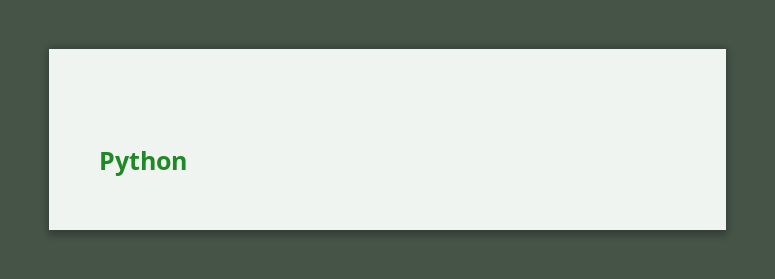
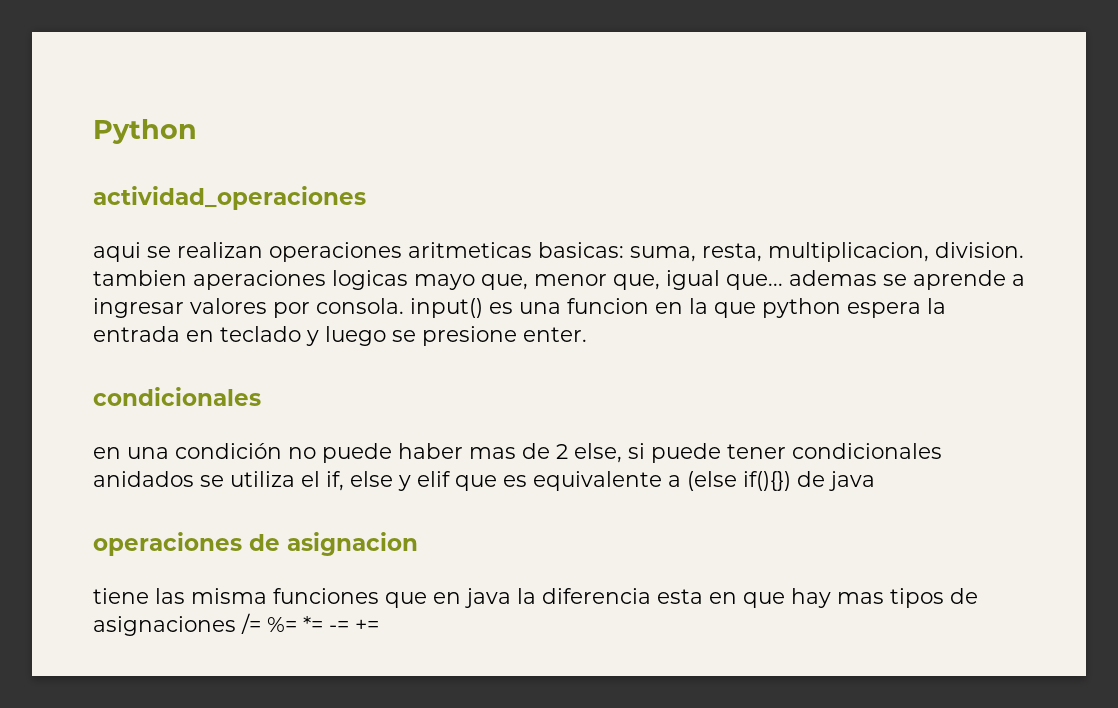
+ actividad_operaciones
+ aqui se realizan operaciones aritmeticas basicas: suma, resta, multiplicacion, division. tambien aperaciones logicas mayo que, menor que, igual que... ademas se aprende a ingresar valores por consola. input() es una funcion en la que python espera la entrada en teclado y luego se presione enter.
+ condicionales
+ en una condición no puede haber mas de 2 else, si puede tener condicionales anidados se utiliza el if, else y elif que es equivalente a (else if(){}) de java
+ operaciones de asignacion
+ tiene las misma funciones que en java la diferencia esta en que hay mas tipos de asignaciones /= %= *= -= +=

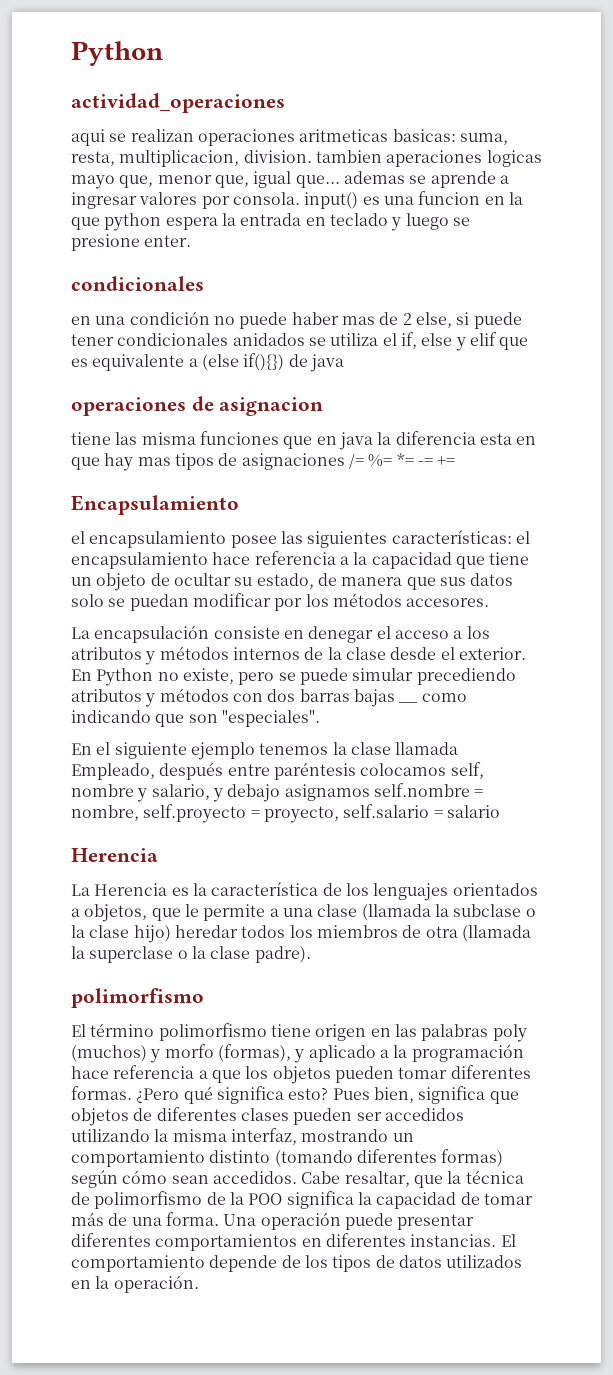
+ Encapsulamiento
+ el encapsulamiento posee las siguientes características: el encapsulamiento hace referencia a la capacidad que tiene un objeto de ocultar su estado, de manera que sus datos solo se puedan modificar por los métodos accesores.
+ La encapsulación consiste en denegar el acceso a los atributos y métodos internos de la clase desde el exterior. En Python no existe, pero se puede simular precediendo atributos y métodos con dos barras bajas __ como indicando que son "especiales".
+ En el siguiente ejemplo tenemos la clase llamada Empleado, después entre paréntesis colocamos self, nombre y salario, y debajo asignamos self.nombre = nombre, self.proyecto = proyecto, self.salario = salario
+ Herencia
+ La Herencia es la característica de los lenguajes orientados a objetos, que le permite a una clase (llamada la subclase o la clase hijo) heredar todos los miembros de otra (llamada la superclase o la clase padre).
+ polimorfismo
+ El término polimorfismo tiene origen en las palabras poly (muchos) y morfo (formas), y aplicado a la programación hace referencia a que los objetos pueden tomar diferentes formas. ¿Pero qué significa esto? Pues bien, significa que objetos de diferentes clases pueden ser accedidos utilizando la misma interfaz, mostrando un comportamiento distinto (tomando diferentes formas) según cómo sean accedidos. Cabe resaltar, que la técnica de polimorfismo de la POO significa la capacidad de tomar más de una forma. Una operación puede presentar diferentes comportamientos en diferentes instancias. El comportamiento depende de los tipos de datos utilizados en la operación.

